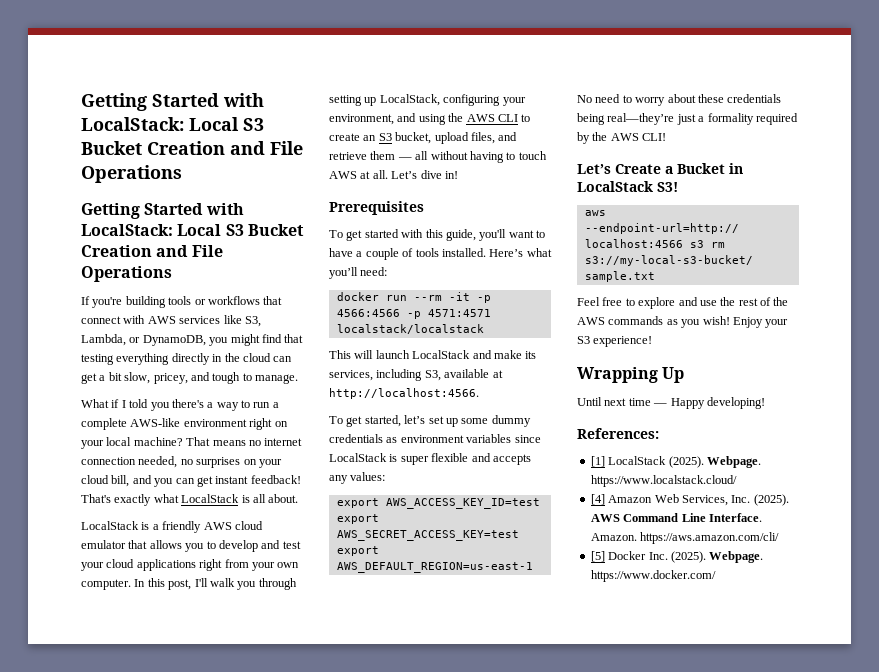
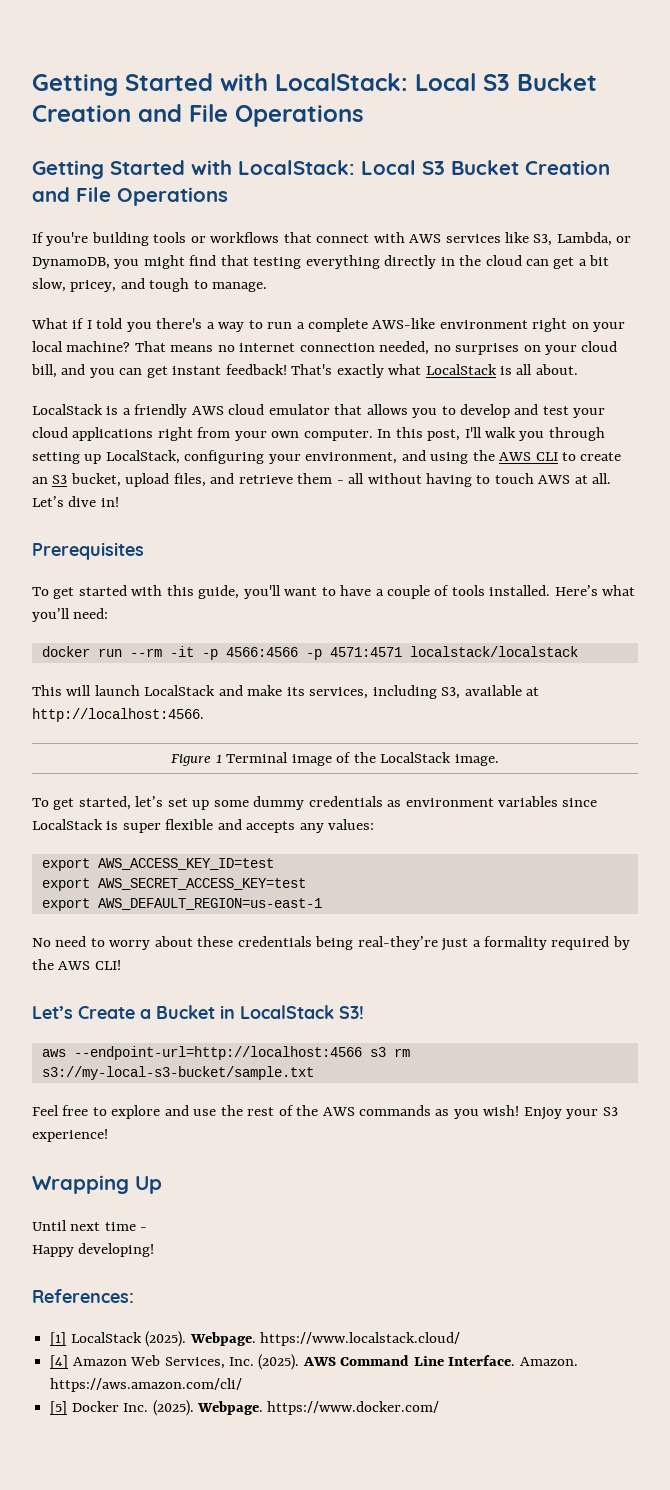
- In this post, I'll walk you through setting up LocalStack, configuring your environment, and using the AWS CLI to create an S3 bucket, upload files, and retrieve them — all without having to touch AWS at all.
+ In this post, I'll walk you through setting up LocalStack, configuring your environment, and using the AWS CLI to create an S3 bucket, upload files, and retrieve them - all without having to touch AWS at all.
+ Figure 1 Terminal image of the LocalStack image.
- No need to worry about these credentials being real—they’re just a formality required by the AWS CLI!
+ No need to worry about these credentials being real-they’re just a formality required by the AWS CLI!
- Until next time — Happy developing!
+ Until next time -
+ Happy developing!

